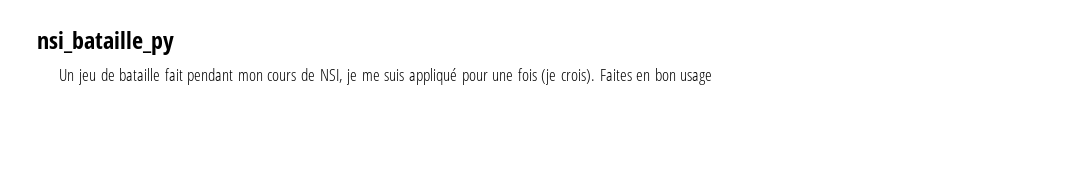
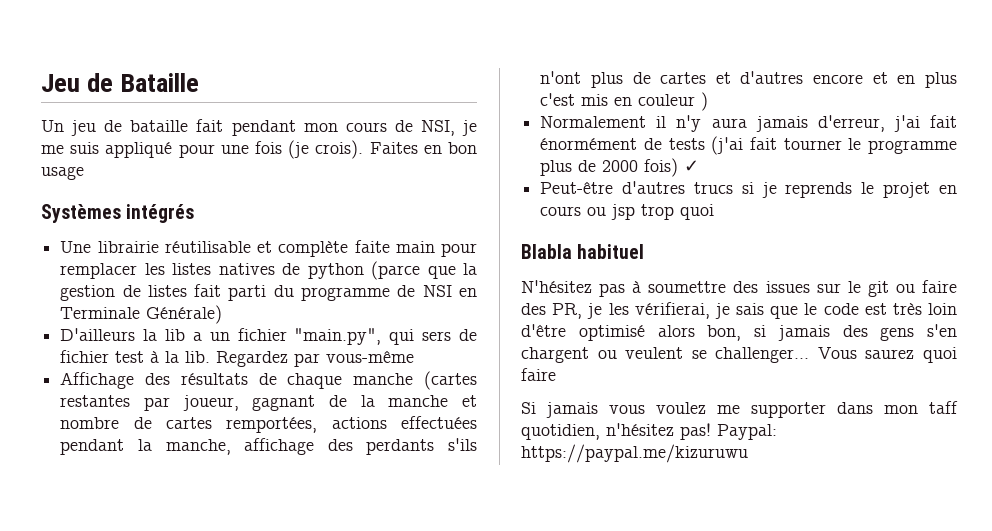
- nsi_bataille_py
+ Jeu de Bataille
+ Systèmes intégrés
+ Une librairie réutilisable et complète faite main pour remplacer les listes natives de python (parce que la gestion de listes fait parti du programme de NSI en Terminale Générale)
+ D'ailleurs la lib a un fichier "main.py", qui sers de fichier test à la lib. Regardez par vous-même
+ Affichage des résultats de chaque manche (cartes restantes par joueur, gagnant de la manche et nombre de cartes remportées, actions effectuées pendant la manche, affichage des perdants s'ils n'ont plus de cartes et d'autres encore et en plus c'est mis en couleur )
+ Normalement il n'y aura jamais d'erreur, j'ai fait énormément de tests (j'ai fait tourner le programme plus de 2000 fois) ✓
+ Peut-être d'autres trucs si je reprends le projet en cours ou jsp trop quoi
+ Blabla habituel
+ N'hésitez pas à soumettre des issues sur le git ou faire des PR, je les vérifierai, je sais que le code est très loin d'être optimisé alors bon, si jamais des gens s'en chargent ou veulent se challenger... Vous saurez quoi faire
+ Si jamais vous voulez me supporter dans mon taff quotidien, n'hésitez pas! Paypal: https://paypal.me/kizuruwu

